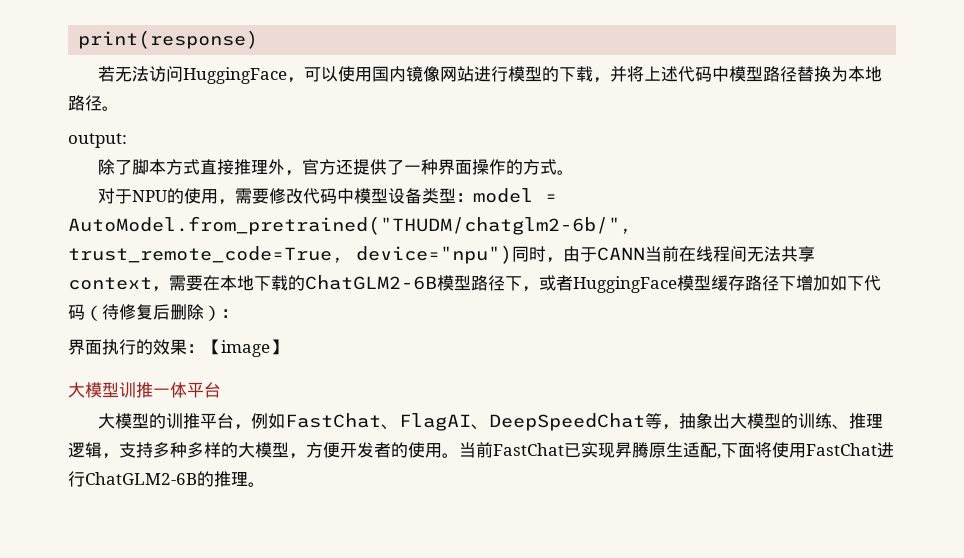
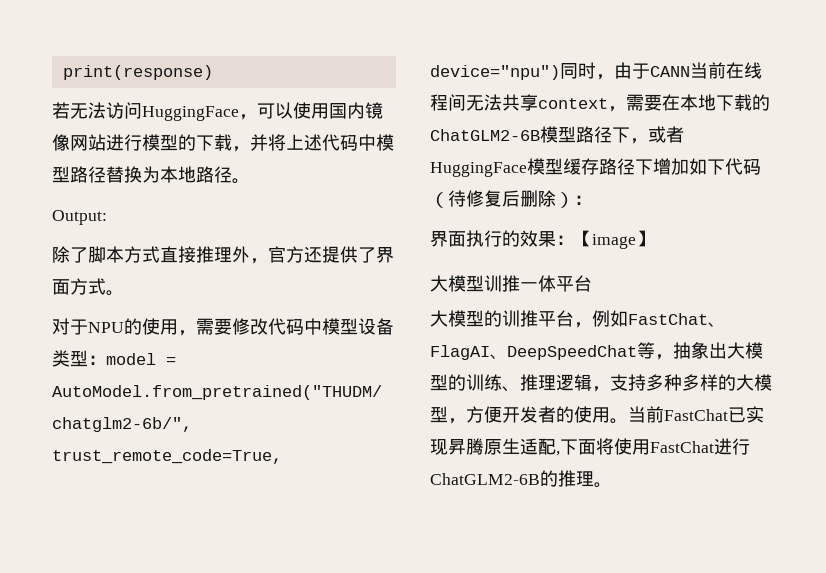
- output:
+ Output:
- 除了脚本方式直接推理外，官方还提供了一种界面操作的方式。
+ 除了脚本方式直接推理外，官方还提供了界面方式。

